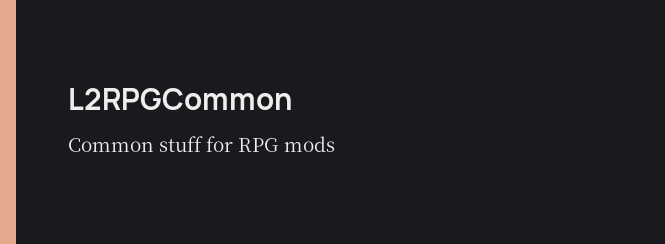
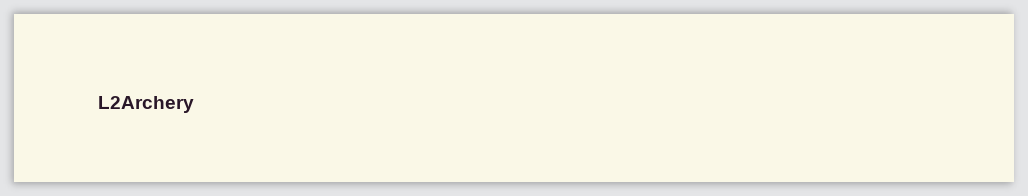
- L2RPGCommon
- Common stuff for RPG mods
+ L2Archery

